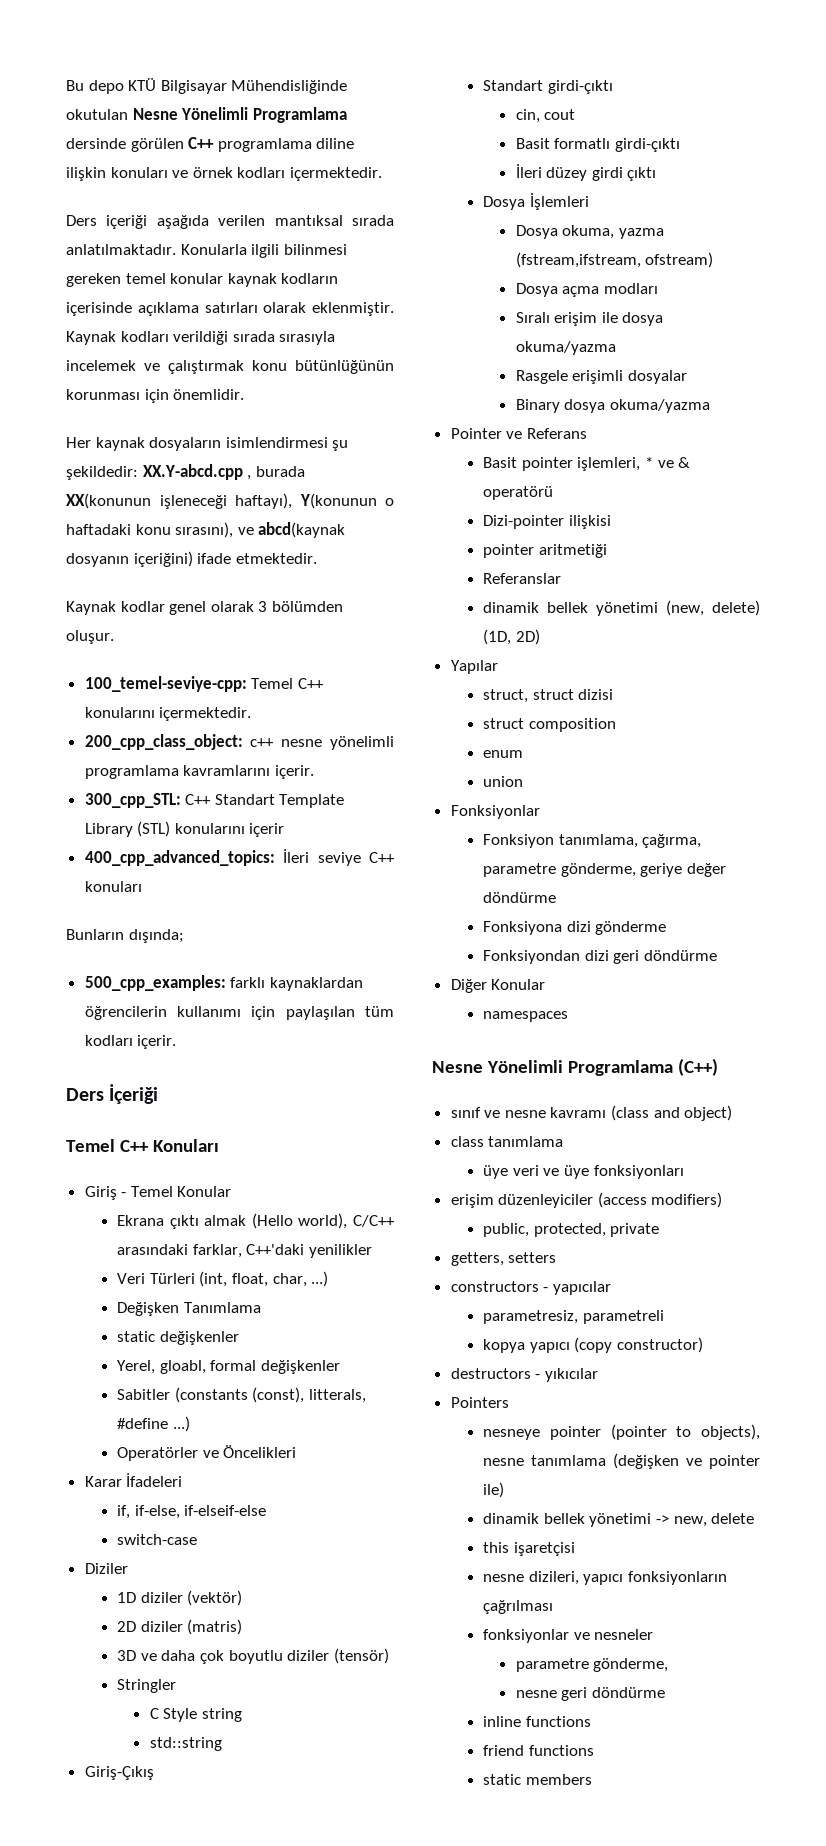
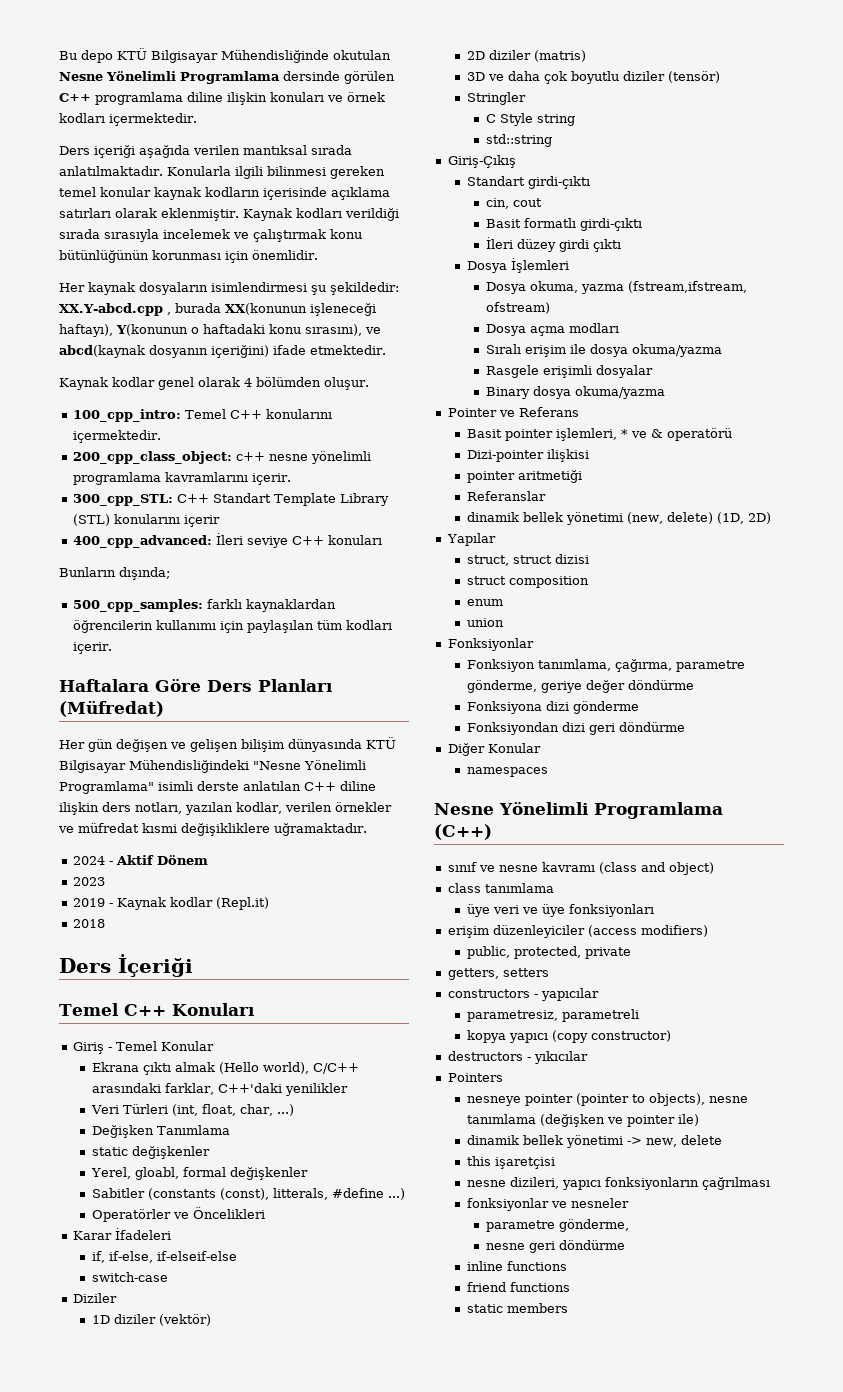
- Kaynak kodlar genel olarak 3 bölümden oluşur.
+ Kaynak kodlar genel olarak 4 bölümden oluşur.
- 100_temel-seviye-cpp: Temel C++ konularını içermektedir.
+ 100_cpp_intro: Temel C++ konularını içermektedir.
- 400_cpp_advanced_topics: İleri seviye C++ konuları
+ 400_cpp_advanced: İleri seviye C++ konuları
- 500_cpp_examples: farklı kaynaklardan öğrencilerin kullanımı için paylaşılan tüm kodları içerir.
+ 500_cpp_samples: farklı kaynaklardan öğrencilerin kullanımı için paylaşılan tüm kodları içerir.
+ Haftalara Göre Ders Planları (Müfredat)
+ Her gün değişen ve gelişen bilişim dünyasında KTÜ Bilgisayar Mühendisliğindeki "Nesne Yönelimli Programlama" isimli derste anlatılan C++ diline ilişkin ders notları, yazılan kodlar, verilen örnekler ve müfredat kısmi değişikliklere uğramaktadır.
+ 2024 - Aktif Dönem
+ 2023
+ 2019 - Kaynak kodlar (Repl.it)
+ 2018

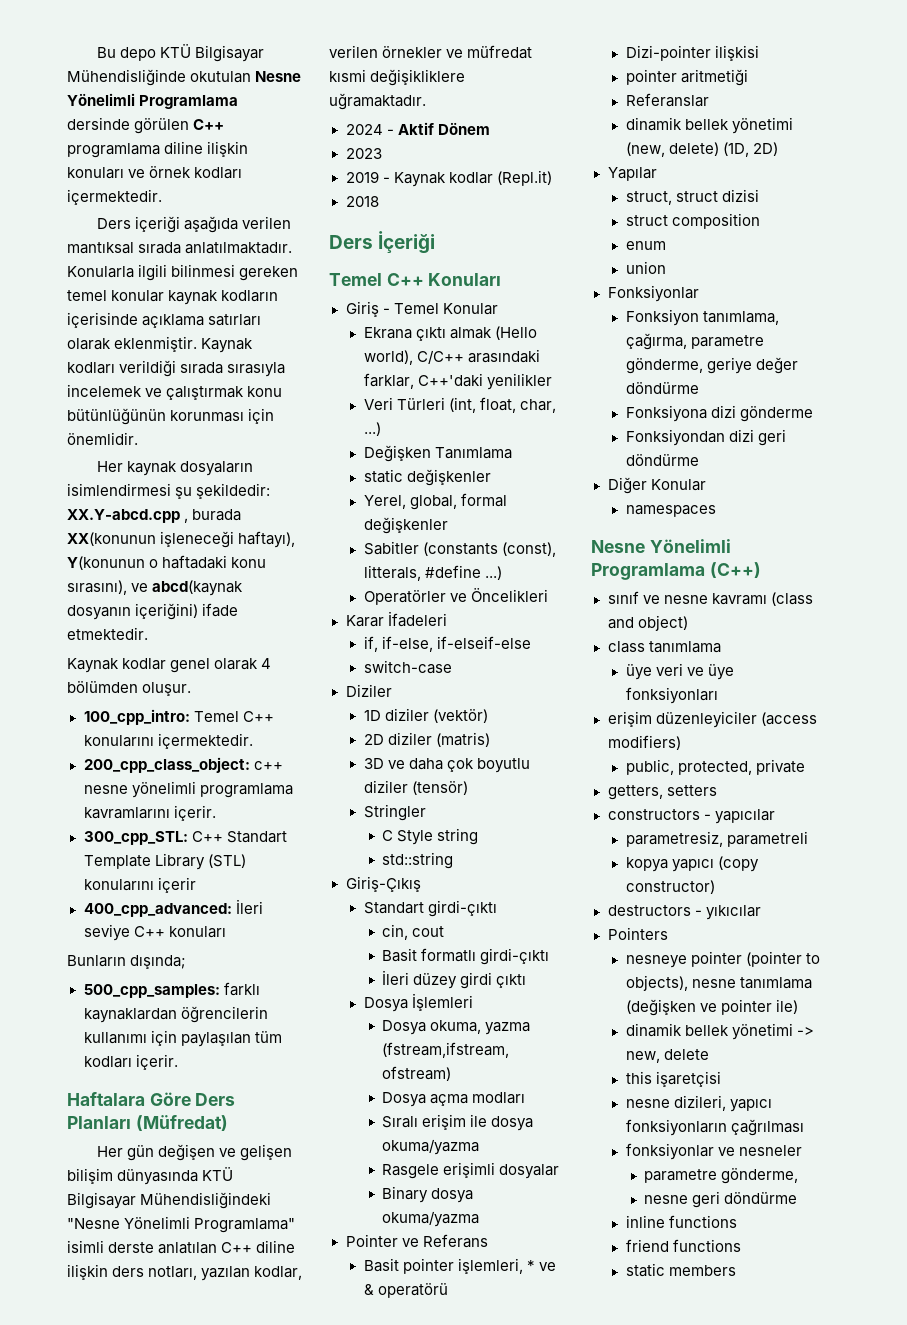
- Yerel, gloabl, formal değişkenler
+ Yerel, global, formal değişkenler

